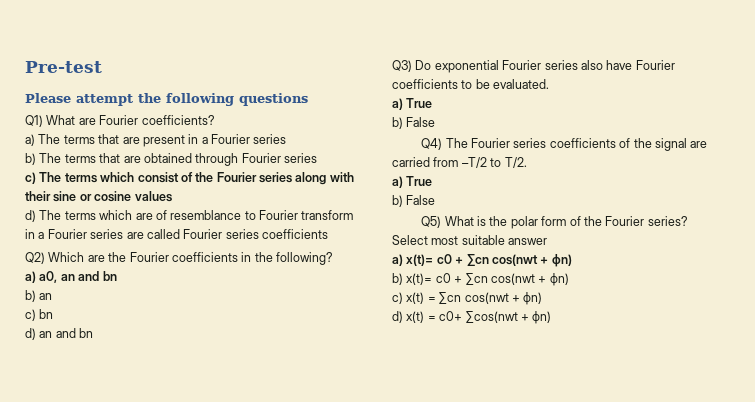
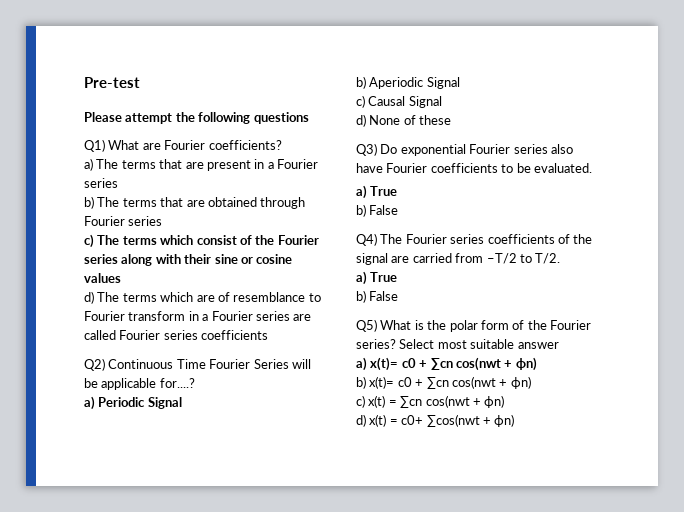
- Q2) Which are the Fourier coefficients in the following?
- a) a0, an and bn
- b) an
- c) bn
- d) an and bn
+ Q2) Continuous Time Fourier Series will be applicable for....?
+ a) Periodic Signal
+ b) Aperiodic Signal
+ c) Causal Signal
+ d) None of these

